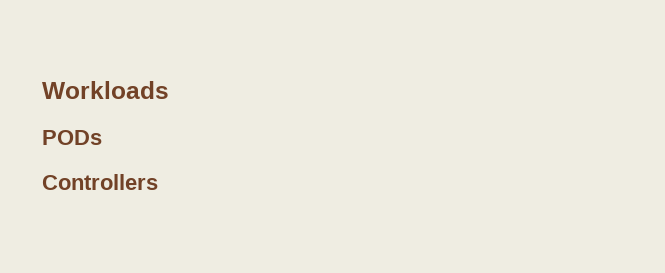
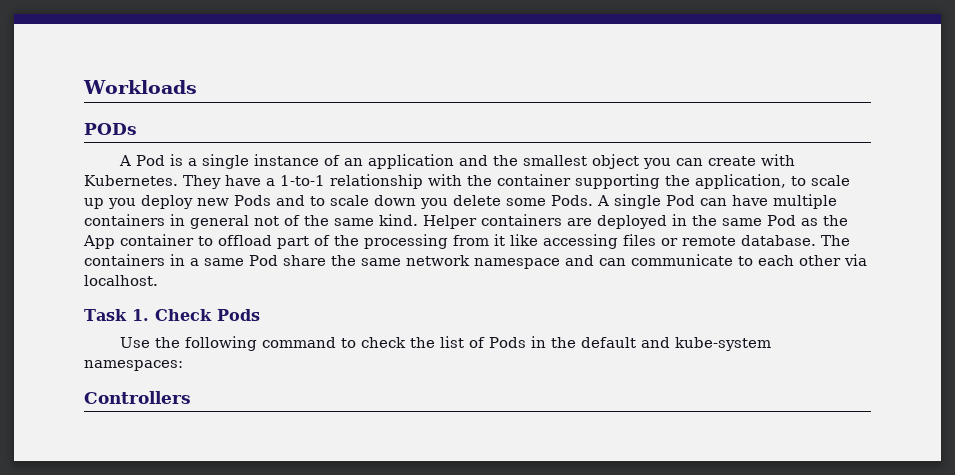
+ A Pod is a single instance of an application and the smallest object you can create with Kubernetes. They have a 1-to-1 relationship with the container supporting the application, to scale up you deploy new Pods and to scale down you delete some Pods. A single Pod can have multiple containers in general not of the same kind. Helper containers are deployed in the same Pod as the App container to offload part of the processing from it like accessing files or remote database. The containers in a same Pod share the same network namespace and can communicate to each other via localhost.
+ Task 1. Check Pods
+ Use the following command to check the list of Pods in the default and kube-system namespaces:

